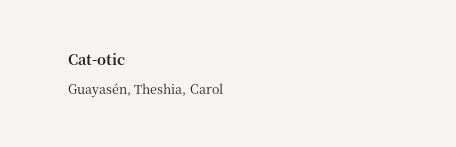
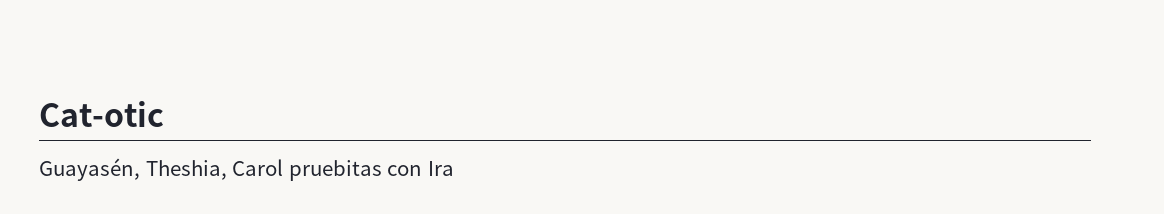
- Guayasén, Theshia, Carol
+ Guayasén, Theshia, Carol pruebitas con Ira

